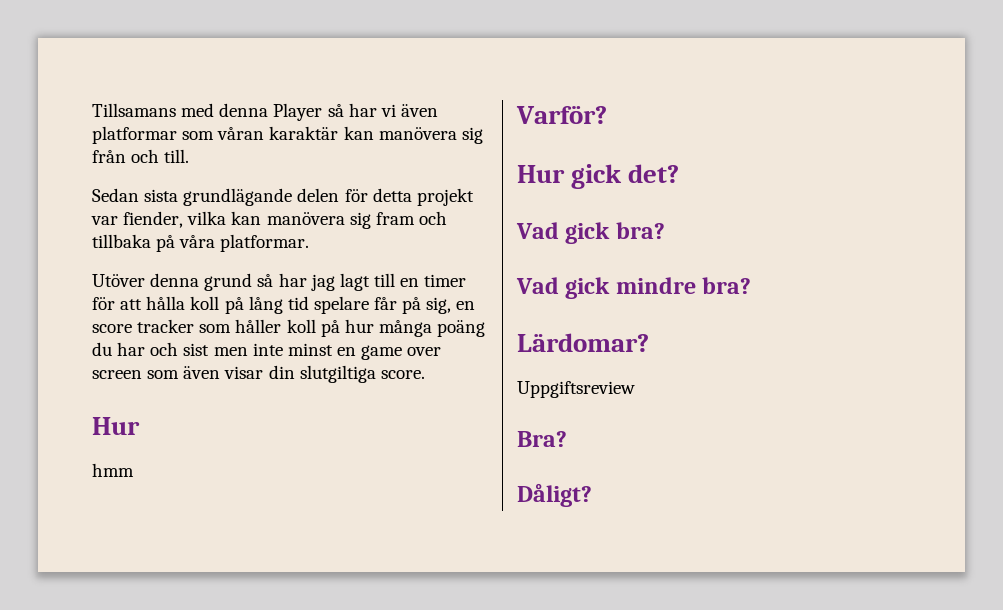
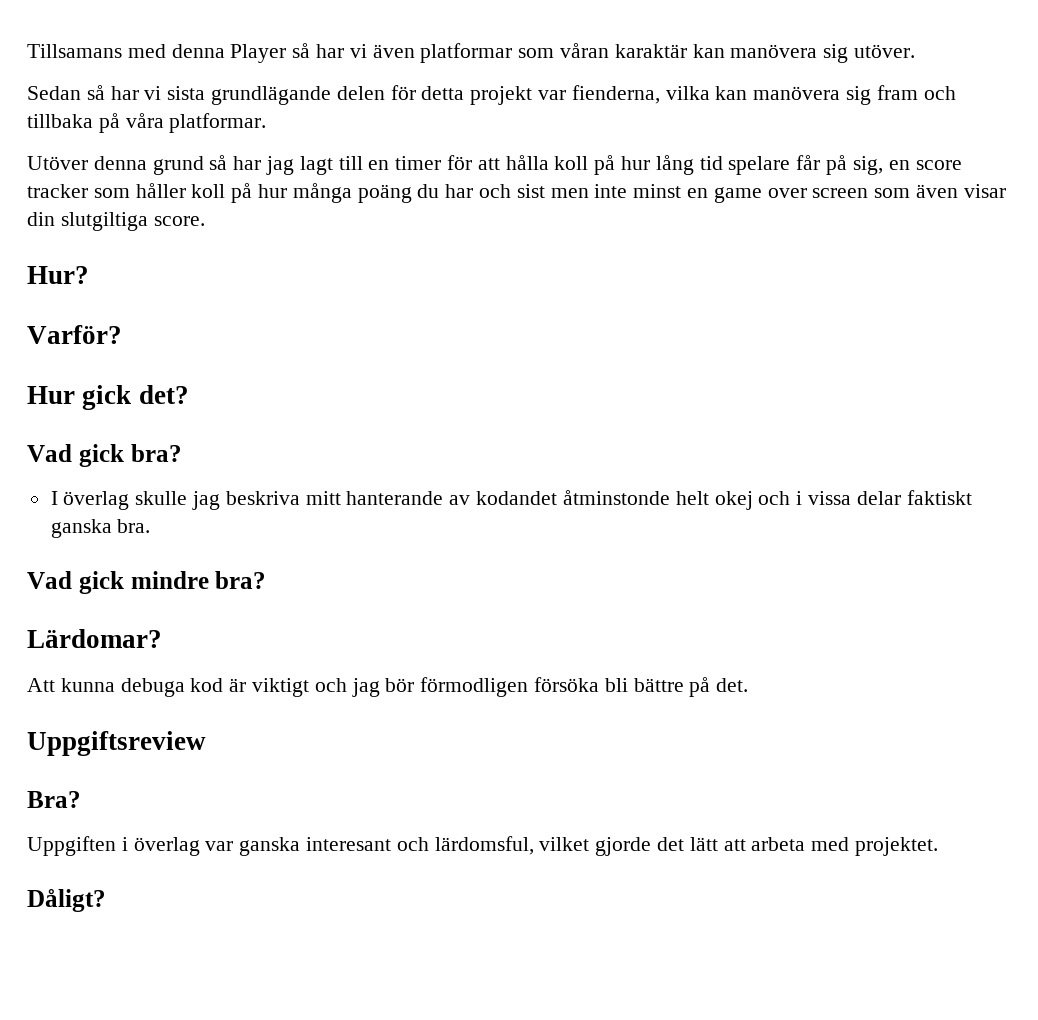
- Tillsamans med denna Player så har vi även platformar som våran karaktär kan manövera sig från och till.
- Sedan sista grundlägande delen för detta projekt var fiender, vilka kan manövera sig fram och tillbaka på våra platformar.
+ Tillsamans med denna Player så har vi även platformar som våran karaktär kan manövera sig utöver.
+ Sedan så har vi sista grundlägande delen för detta projekt var fienderna, vilka kan manövera sig fram och tillbaka på våra platformar.
- Utöver denna grund så har jag lagt till en timer för att hålla koll på lång tid spelare får på sig, en score tracker som håller koll på hur många poäng du har och sist men inte minst en game over screen som även visar din slutgiltiga score.
- Hur
- hmm
+ Utöver denna grund så har jag lagt till en timer för att hålla koll på hur lång tid spelare får på sig, en score tracker som håller koll på hur många poäng du har och sist men inte minst en game over screen som även visar din slutgiltiga score.
+ Hur?
+ I överlag skulle jag beskriva mitt hanterande av kodandet åtminstonde helt okej och i vissa delar faktiskt ganska bra.
+ Att kunna debuga kod är viktigt och jag bör förmodligen försöka bli bättre på det.
  Uppgiftsreview
  Bra?
+ Uppgiften i överlag var ganska interesant och lärdomsful, vilket gjorde det lätt att arbeta med projektet.

